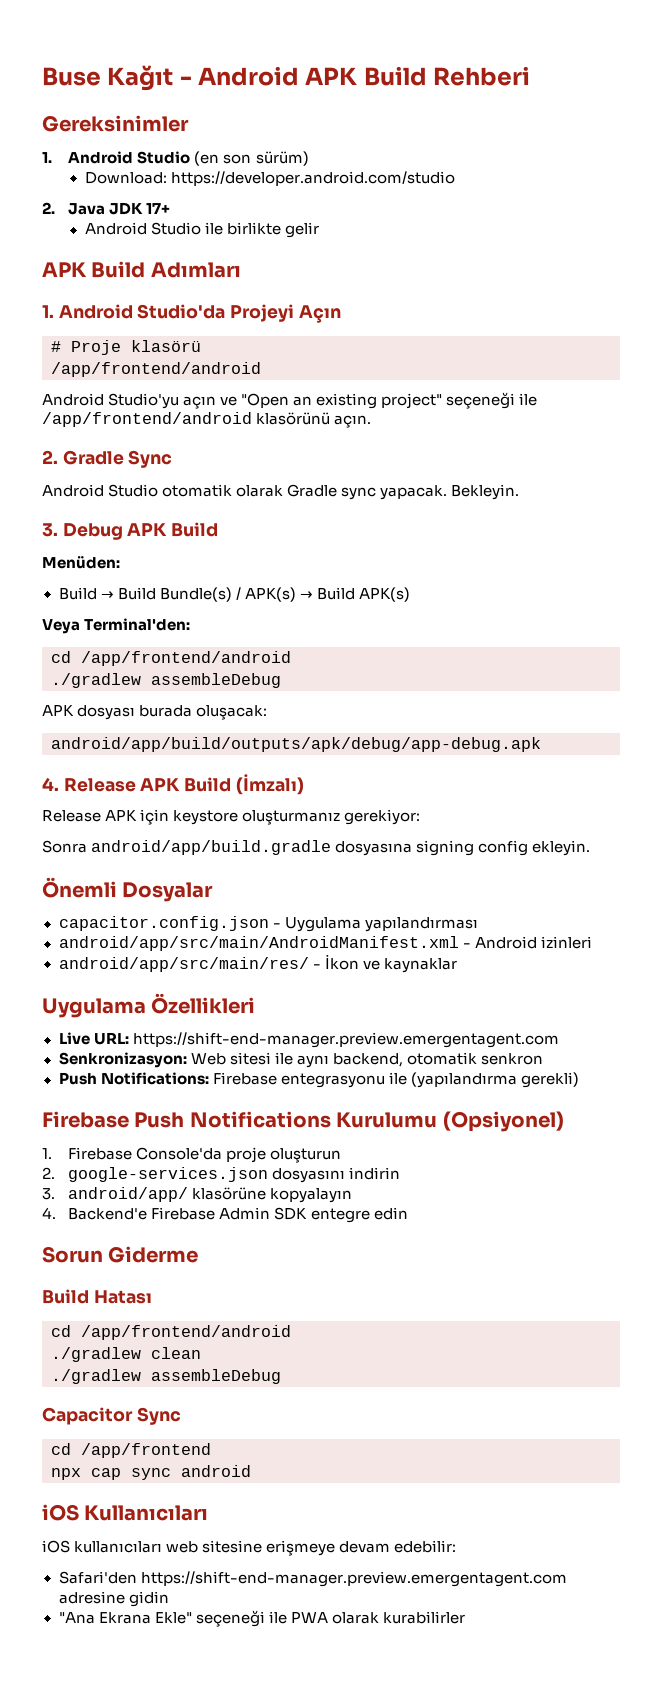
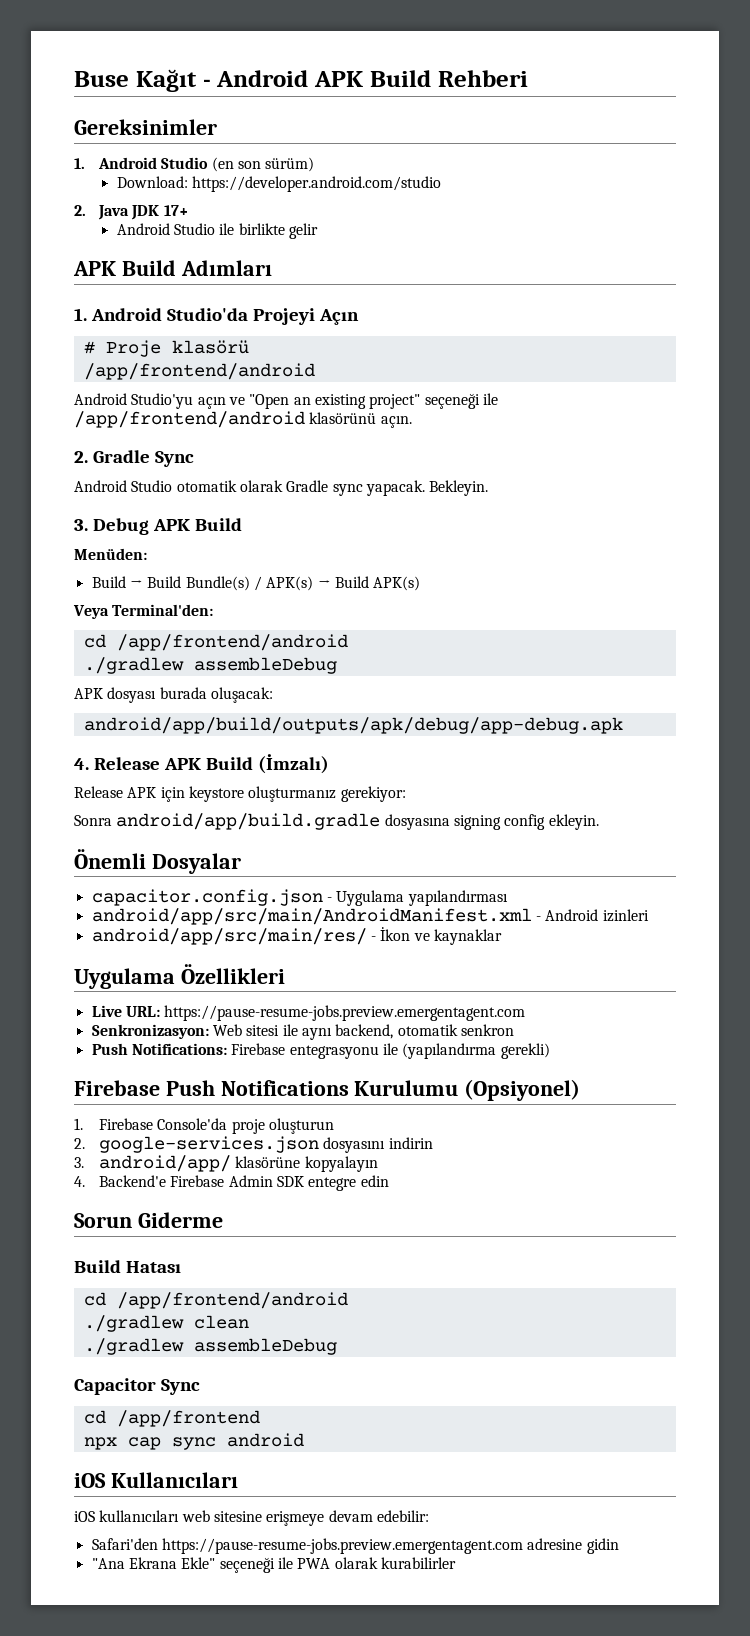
- Live URL: https://shift-end-manager.preview.emergentagent.com
+ Live URL: https://pause-resume-jobs.preview.emergentagent.com
- Safari'den https://shift-end-manager.preview.emergentagent.com adresine gidin
+ Safari'den https://pause-resume-jobs.preview.emergentagent.com adresine gidin

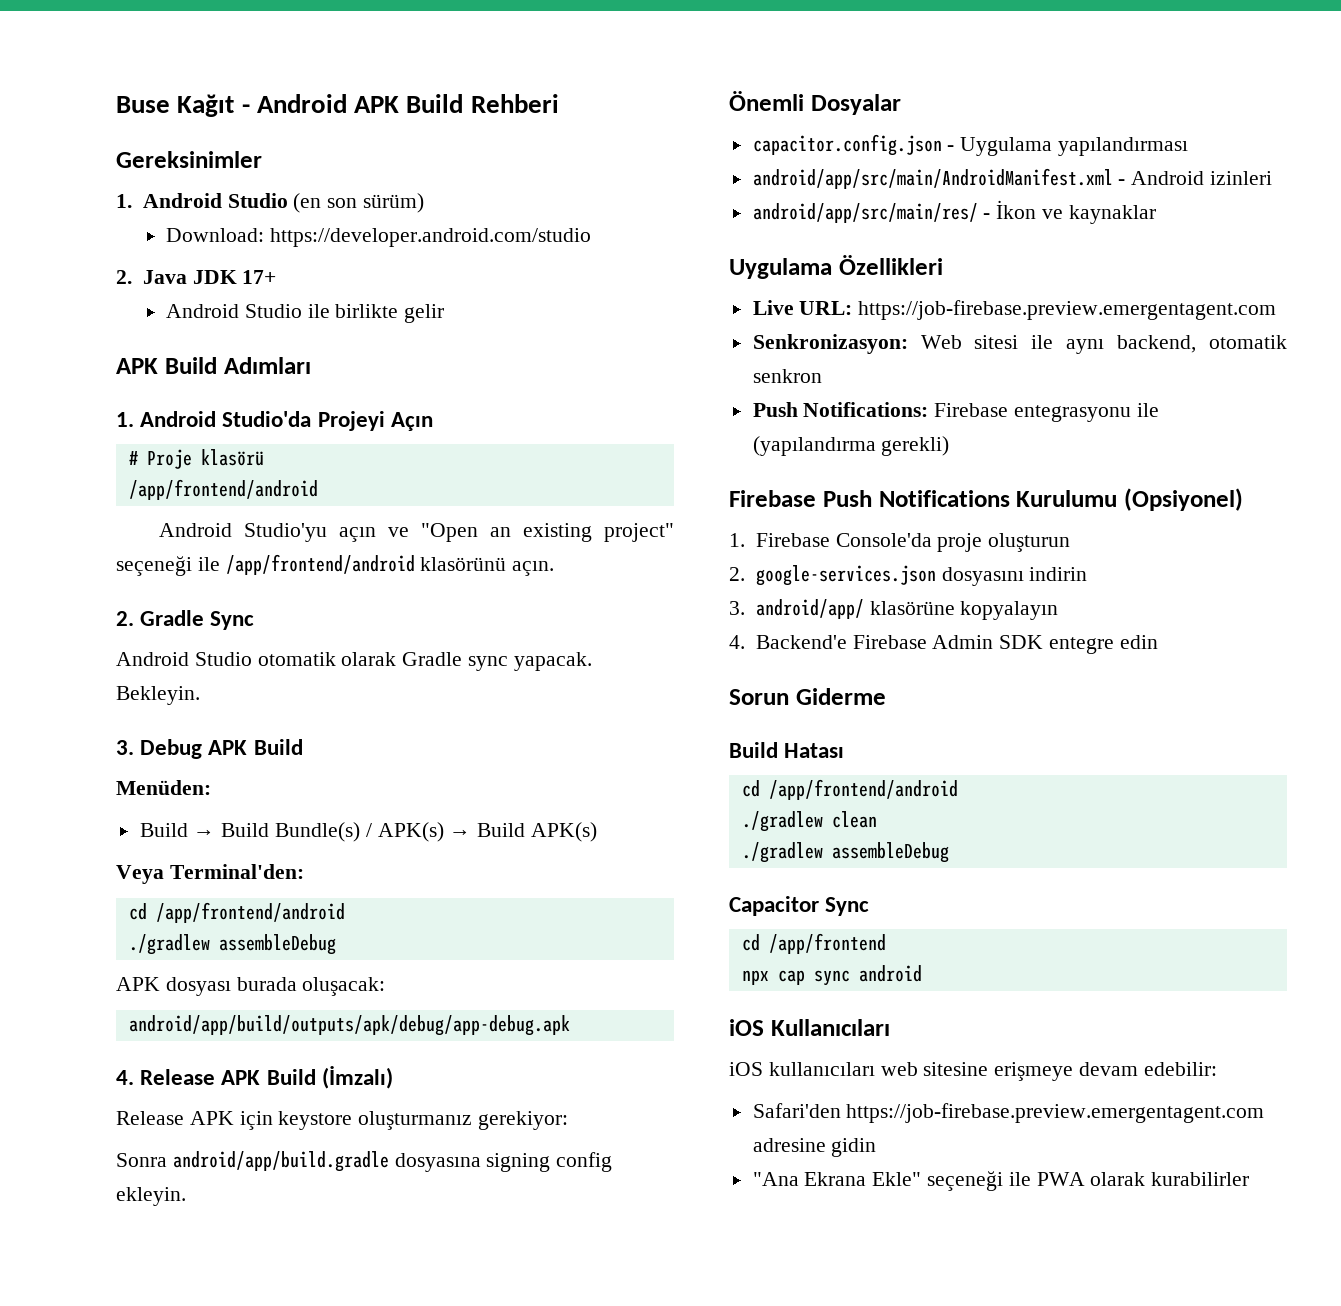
- Live URL: https://pause-resume-jobs.preview.emergentagent.com
+ Live URL: https://job-firebase.preview.emergentagent.com
- Safari'den https://pause-resume-jobs.preview.emergentagent.com adresine gidin
+ Safari'den https://job-firebase.preview.emergentagent.com adresine gidin

